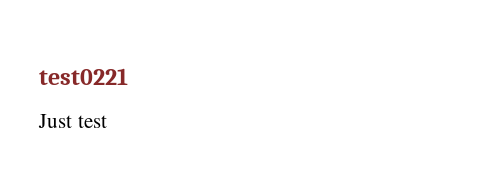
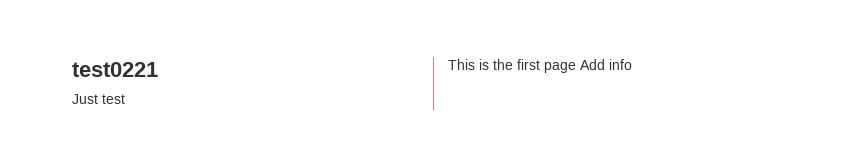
+ This is the first page Add info

